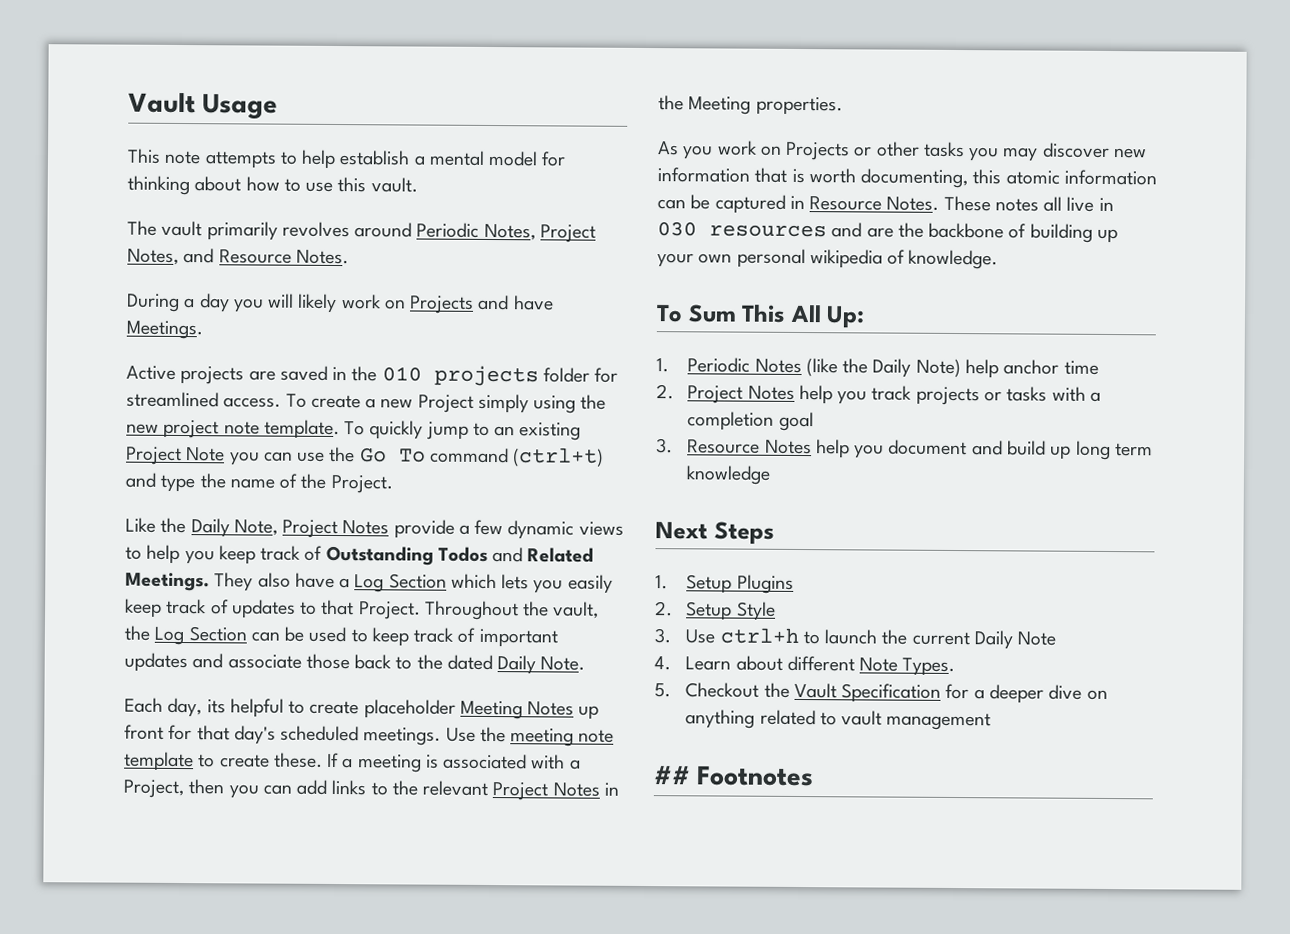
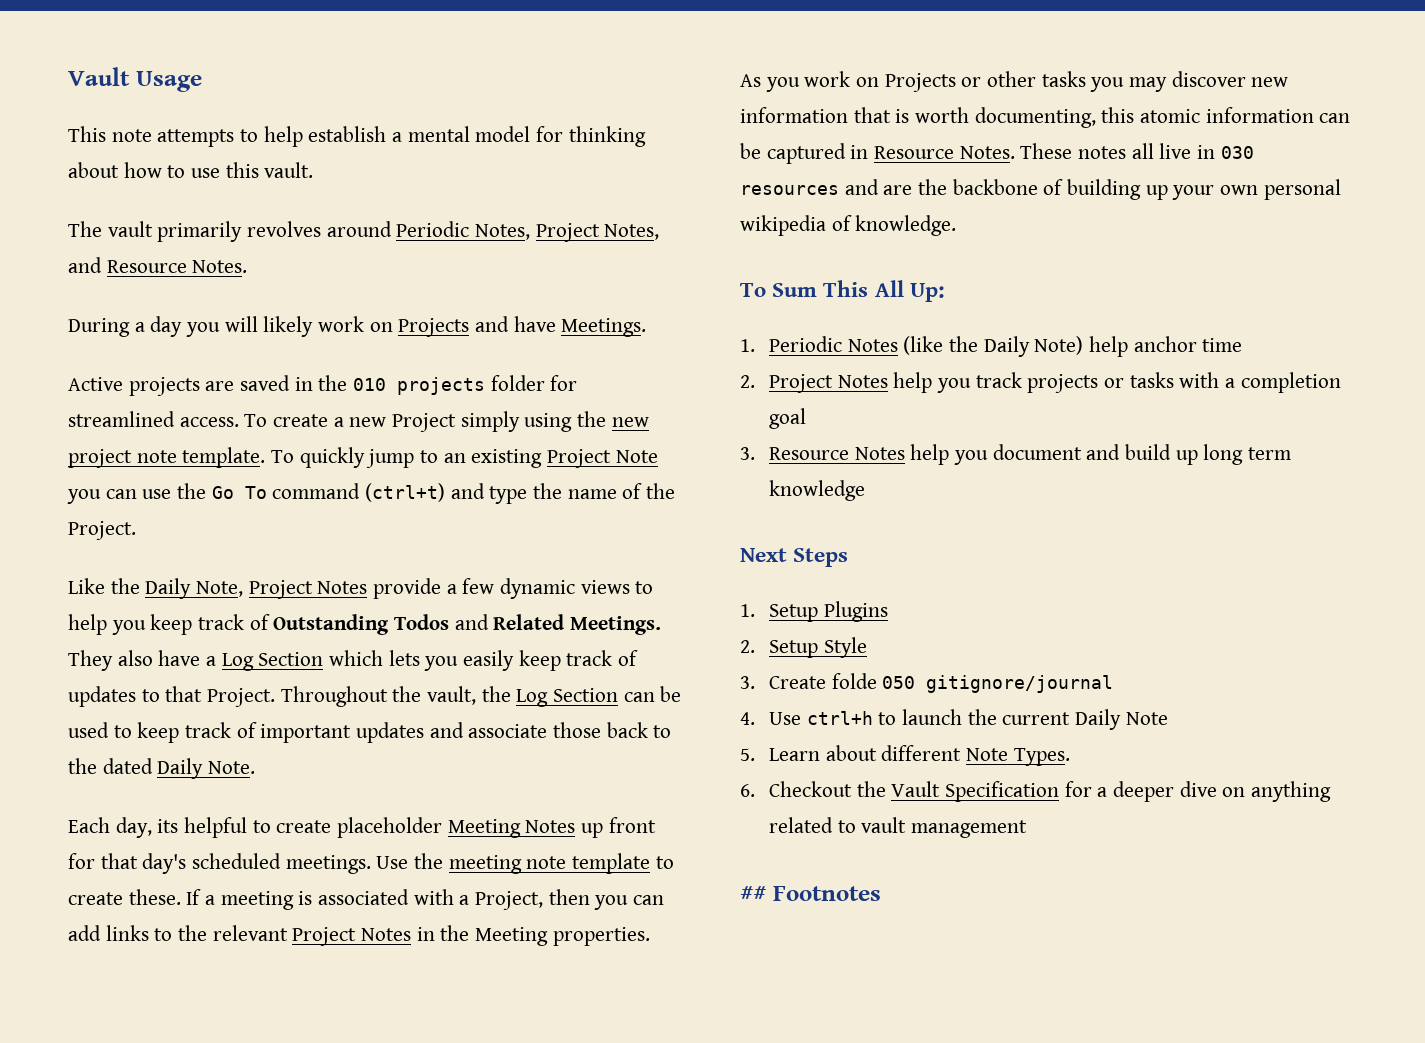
- 3. Use ctrl+h to launch the current Daily Note
+ 3. Create folde 050 gitignore/journal
+ 4. Use ctrl+h to launch the current Daily Note
- 4. Learn about different Note Types.
+ 5. Learn about different Note Types.
- 5. Checkout the Vault Specification for a deeper dive on anything related to vault management
+ 6. Checkout the Vault Specification for a deeper dive on anything related to vault management

